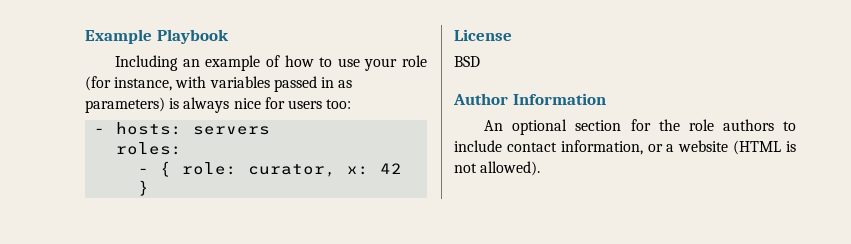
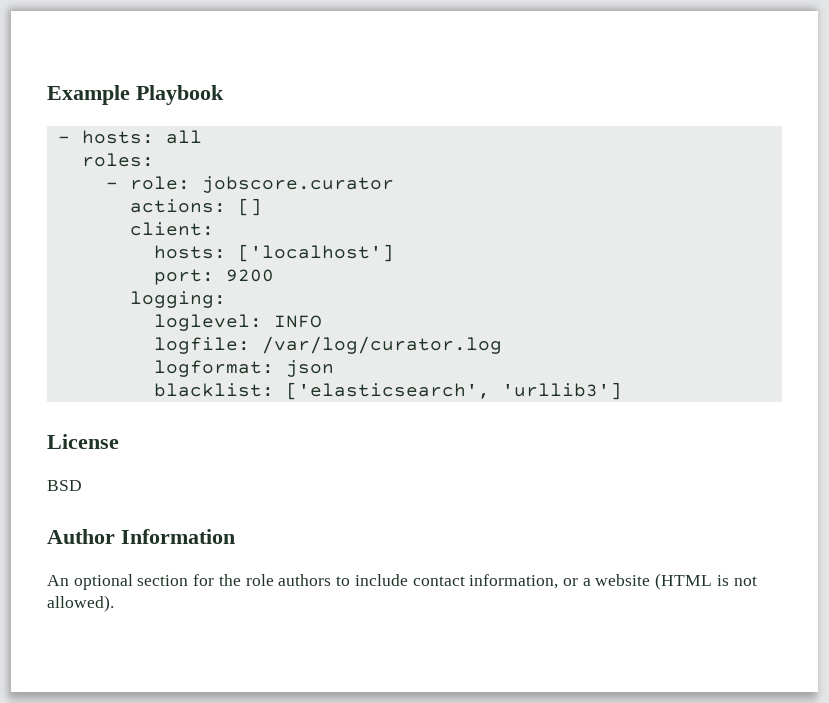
- Including an example of how to use your role (for instance, with variables passed in as parameters) is always nice for users too:
- - hosts: servers
+ - hosts: all
- - { role: curator, x: 42 }
+ - role: jobscore.curator
+ actions: []
+ client:
+ hosts: ['localhost']
+ port: 9200
+ logging:
+ loglevel: INFO
+ logfile: /var/log/curator.log
+ logformat: json
+ blacklist: ['elasticsearch', 'urllib3']

